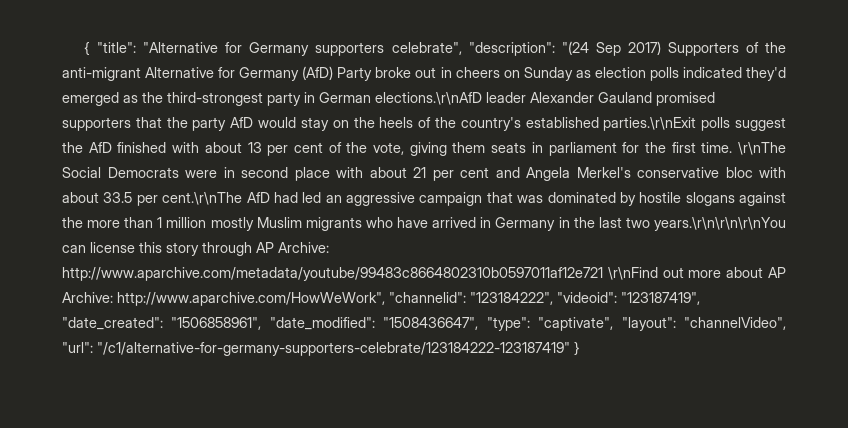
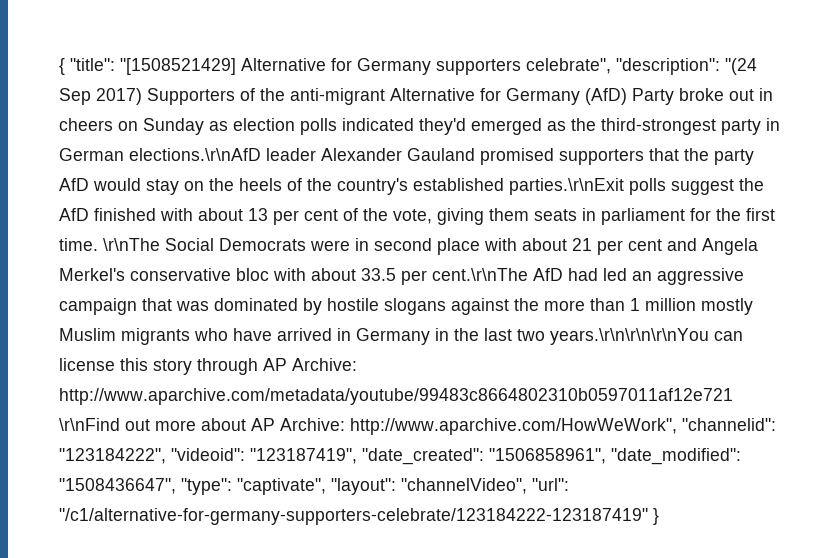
- "Alternative for Germany supporters celebrate", "description":
+ "[1508521429] Alternative for Germany supporters celebrate", "description":

